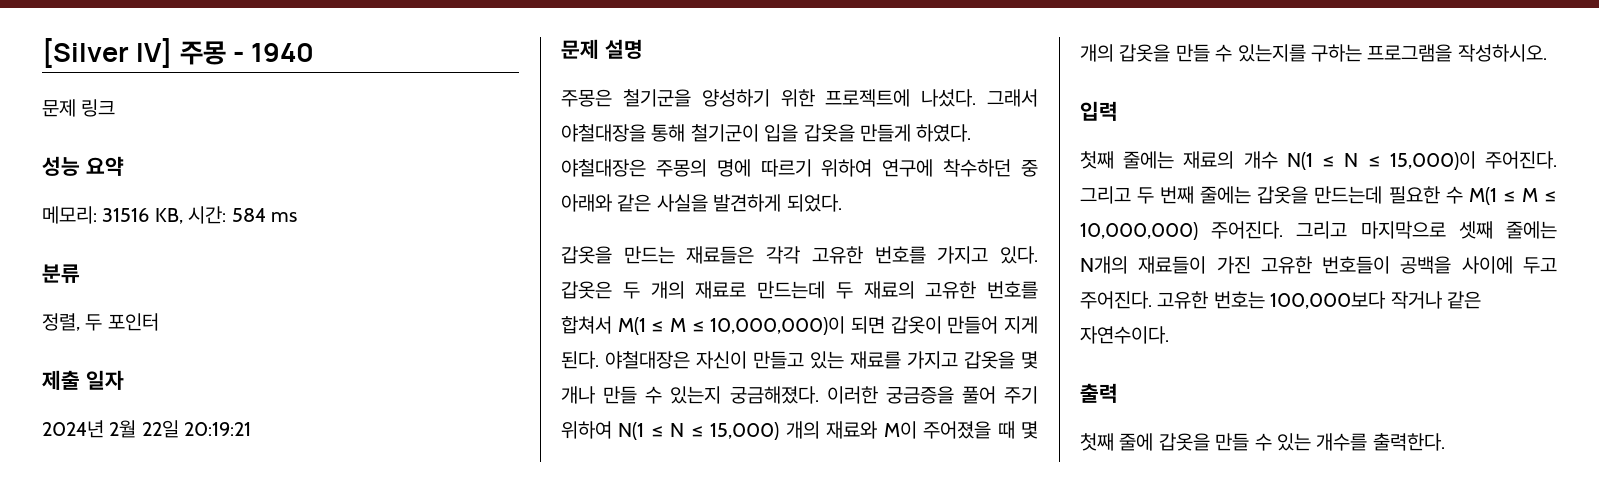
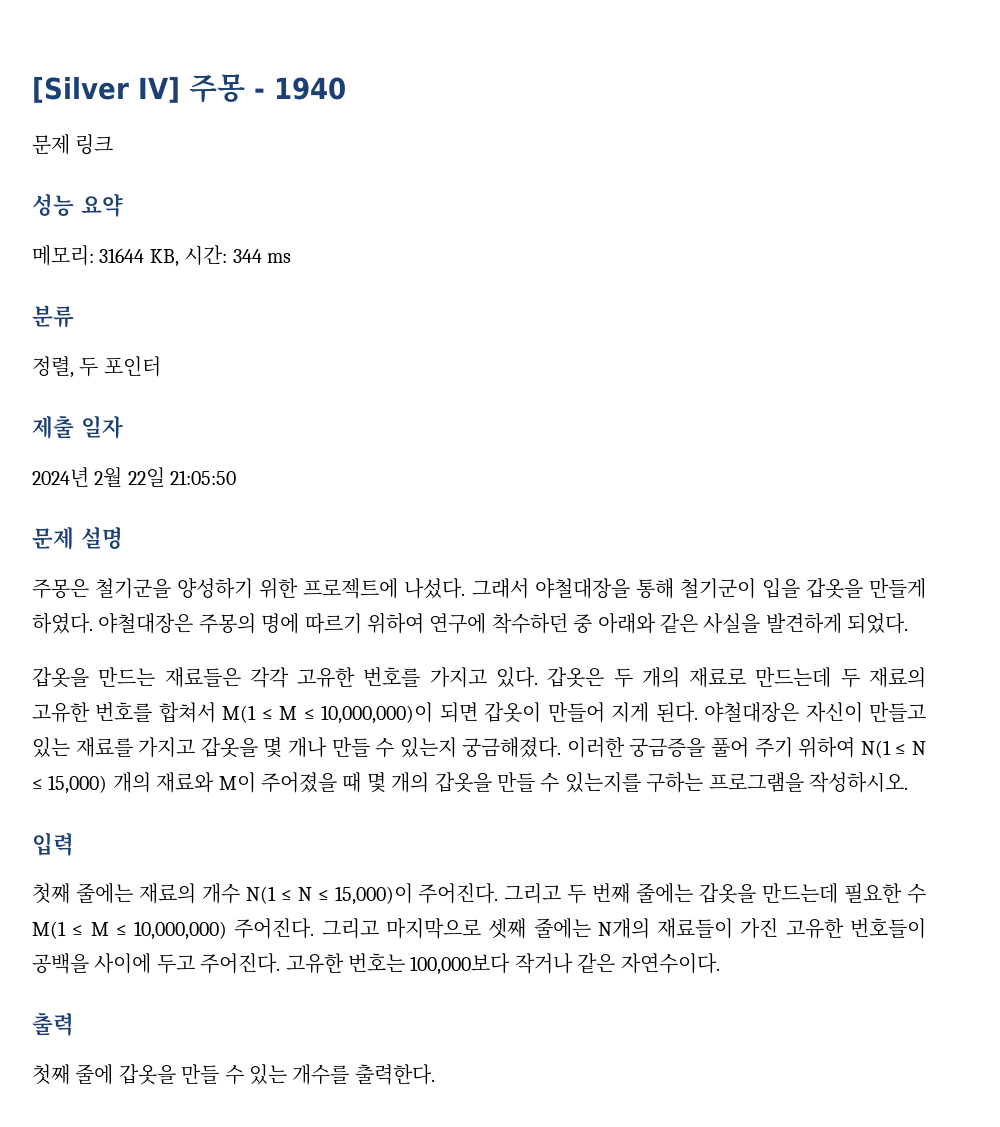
- 메모리: 31516 KB, 시간: 584 ms
+ 메모리: 31644 KB, 시간: 344 ms
- 2024년 2월 22일 20:19:21
+ 2024년 2월 22일 21:05:50

